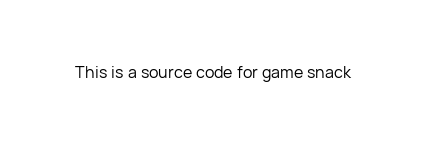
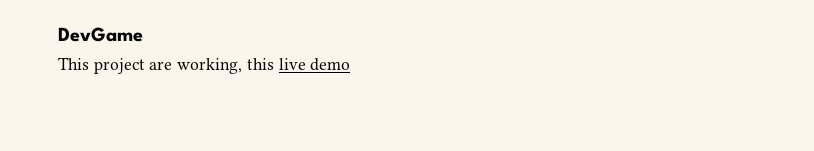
- This is a source code for game snack
+ DevGame
+ This project are working, this live demo

